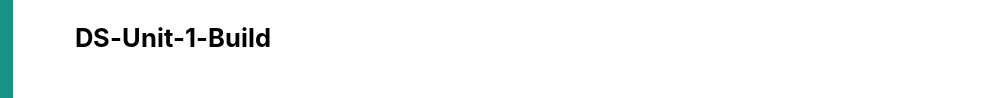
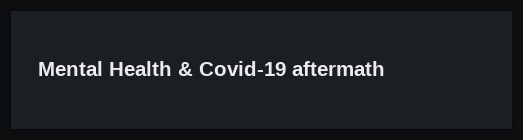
- DS-Unit-1-Build
+ Mental Health & Covid-19 aftermath

